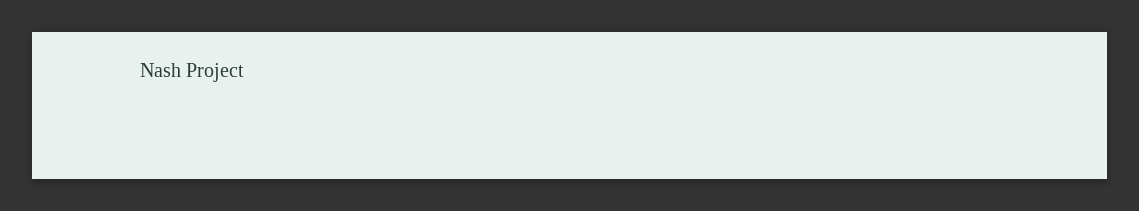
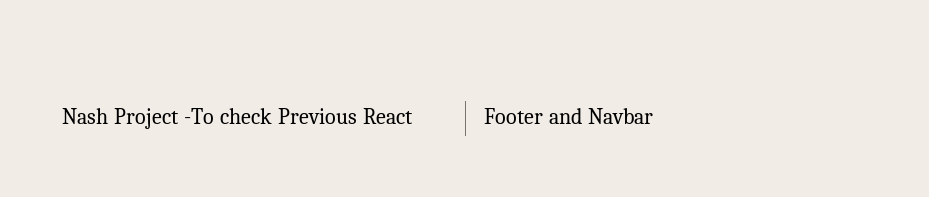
- Nash Project
+ Nash Project -To check Previous React Footer and Navbar

